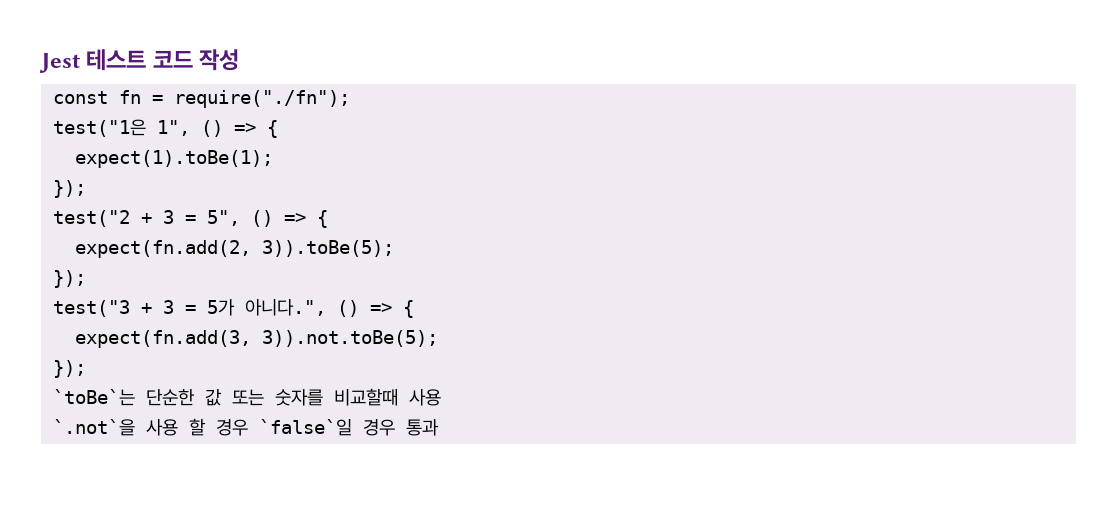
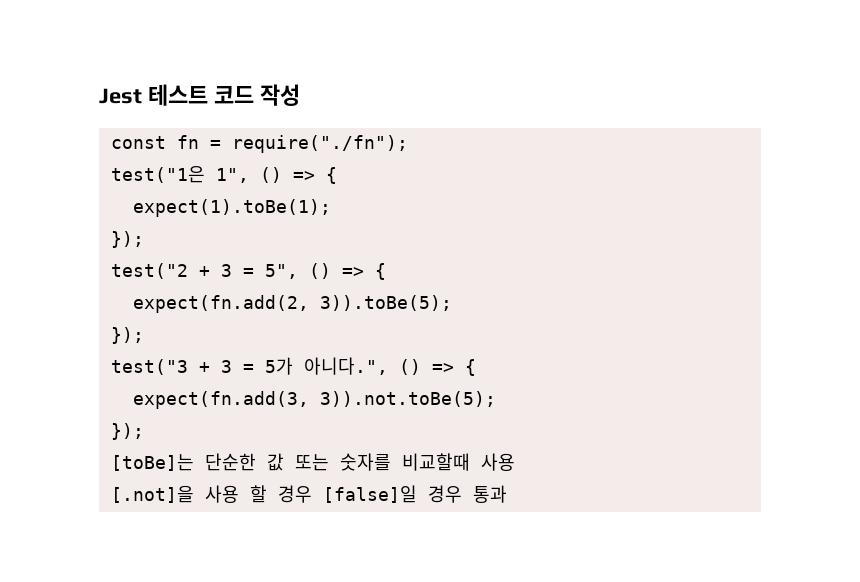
- `toBe`는 단순한 값 또는 숫자를 비교할때 사용
+ [toBe]는 단순한 값 또는 숫자를 비교할때 사용
- `.not`을 사용 할 경우 `false`일 경우 통과
+ [.not]을 사용 할 경우 [false]일 경우 통과

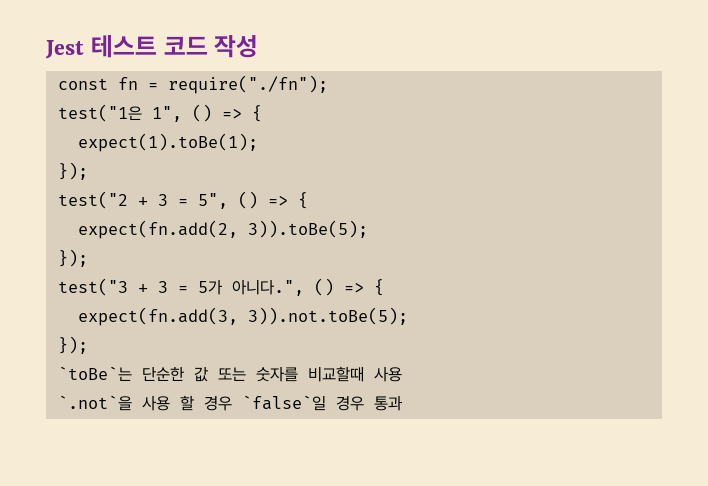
- [toBe]는 단순한 값 또는 숫자를 비교할때 사용
+ `toBe`는 단순한 값 또는 숫자를 비교할때 사용
- [.not]을 사용 할 경우 [false]일 경우 통과
+ `.not`을 사용 할 경우 `false`일 경우 통과

